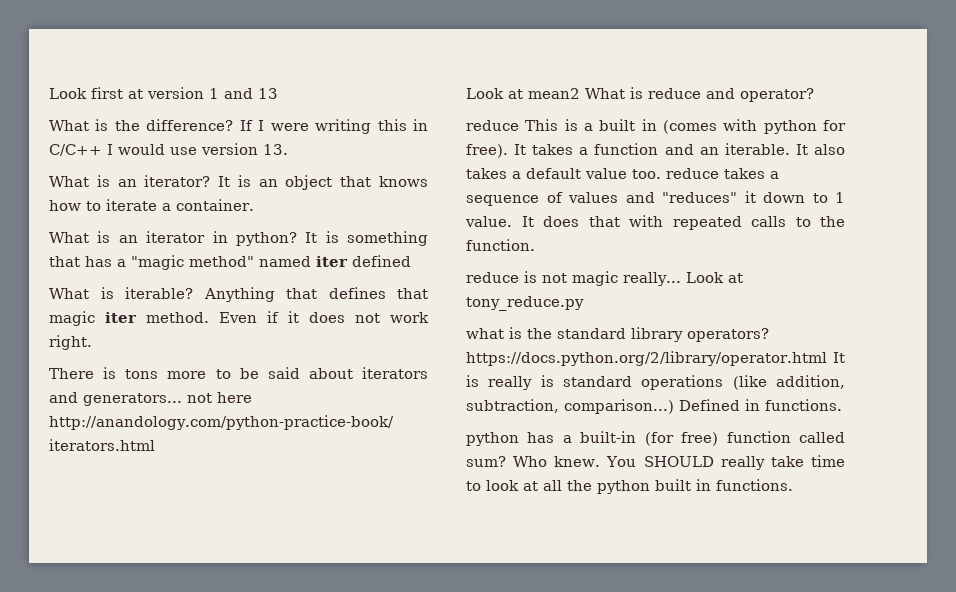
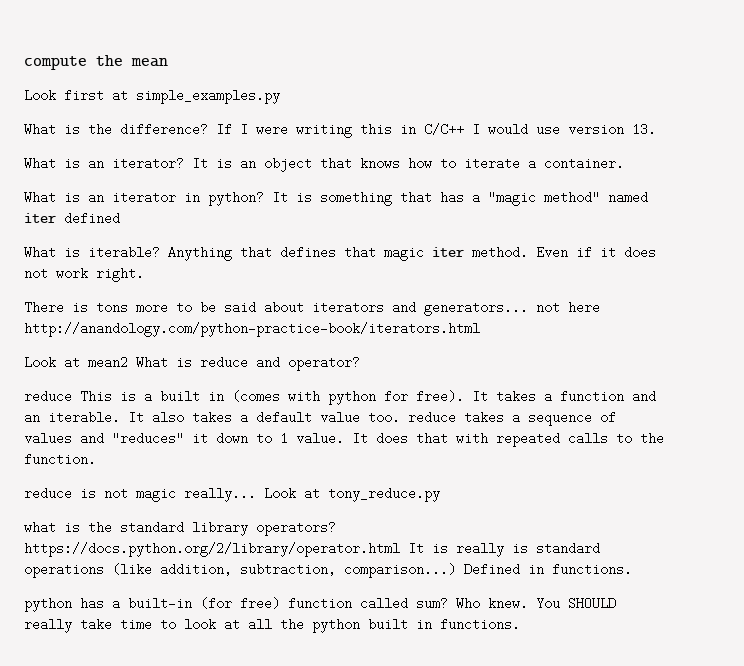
- Look first at version 1 and 13
+ compute the mean
+ Look first at simple_examples.py

